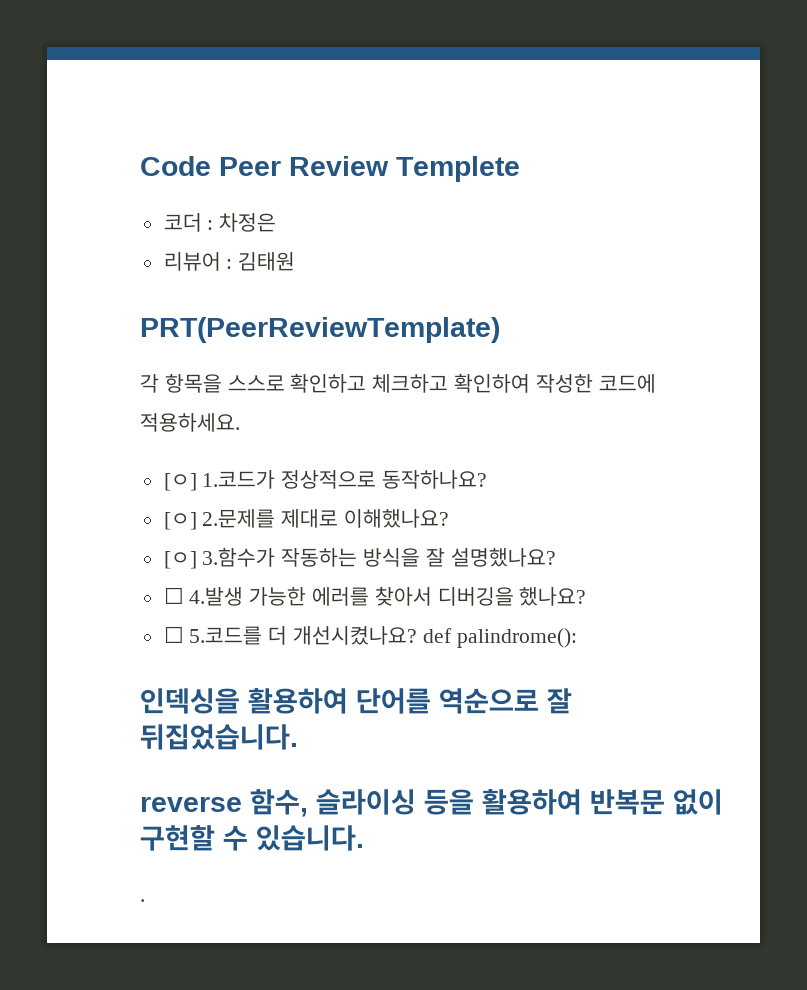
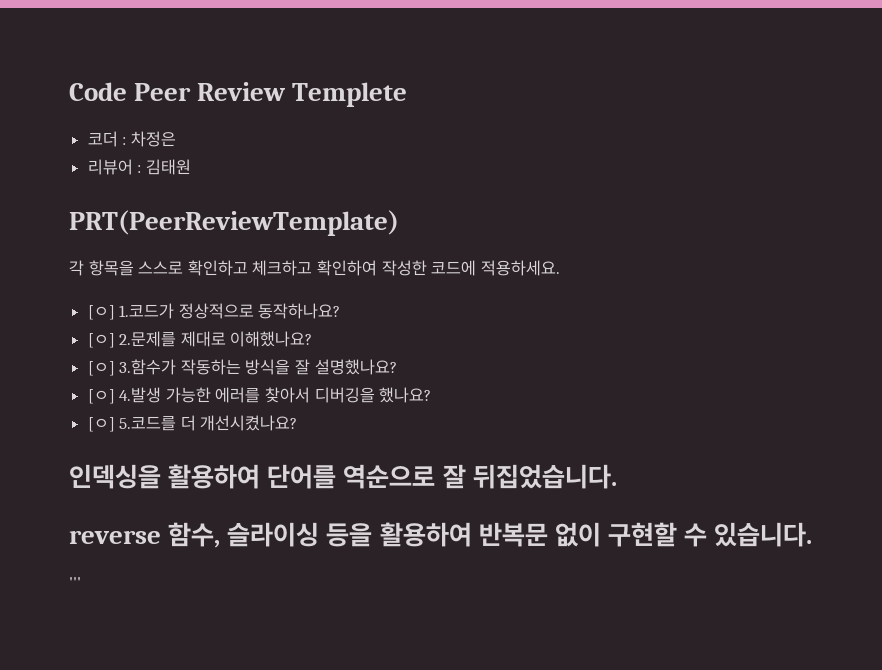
- ☐ 4.발생 가능한 에러를 찾아서 디버깅을 했나요?
+ [ㅇ] 4.발생 가능한 에러를 찾아서 디버깅을 했나요?
- ☐ 5.코드를 더 개선시켰나요? def palindrome():
+ [ㅇ] 5.코드를 더 개선시켰나요?
- .
+ '''

